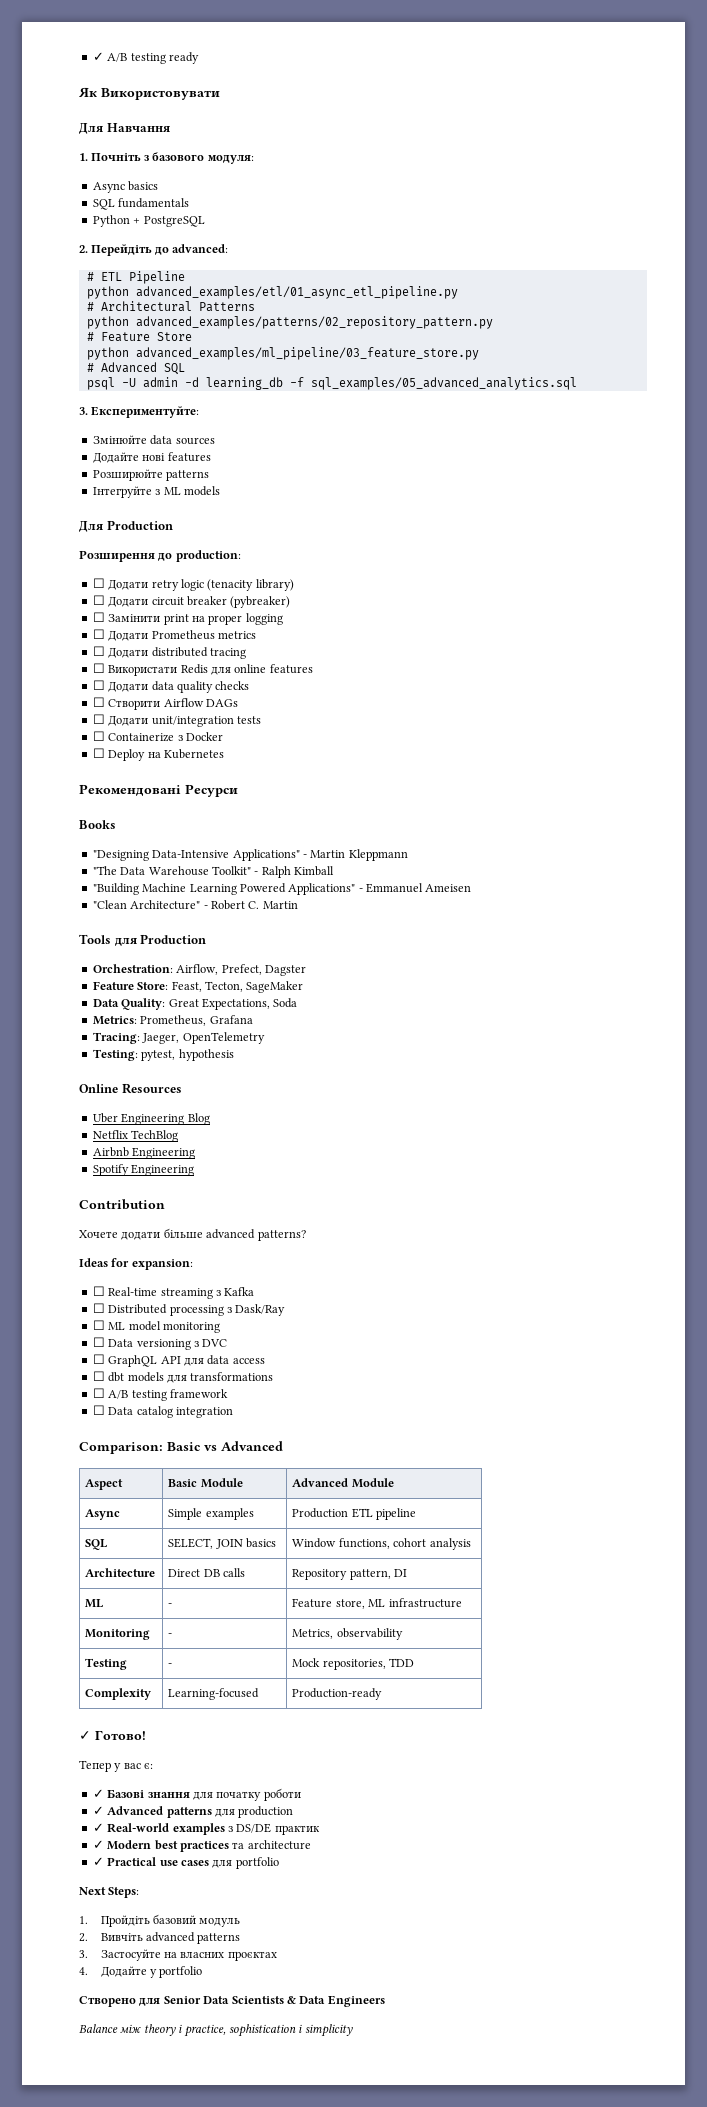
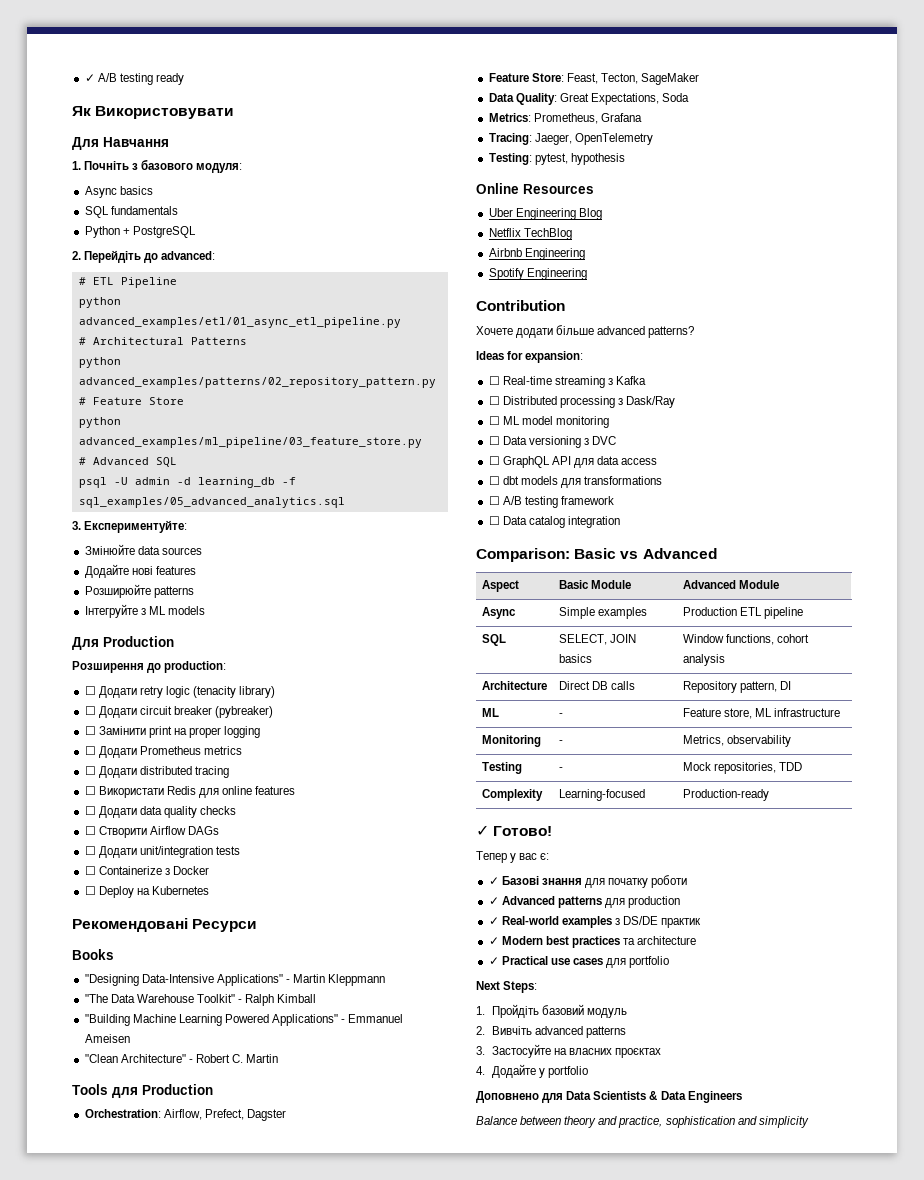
- Створено для Senior Data Scientists & Data Engineers
+ Доповнено для Data Scientists & Data Engineers
- Balance між theory і practice, sophistication і simplicity
+ Balance between theory and practice, sophistication and simplicity

